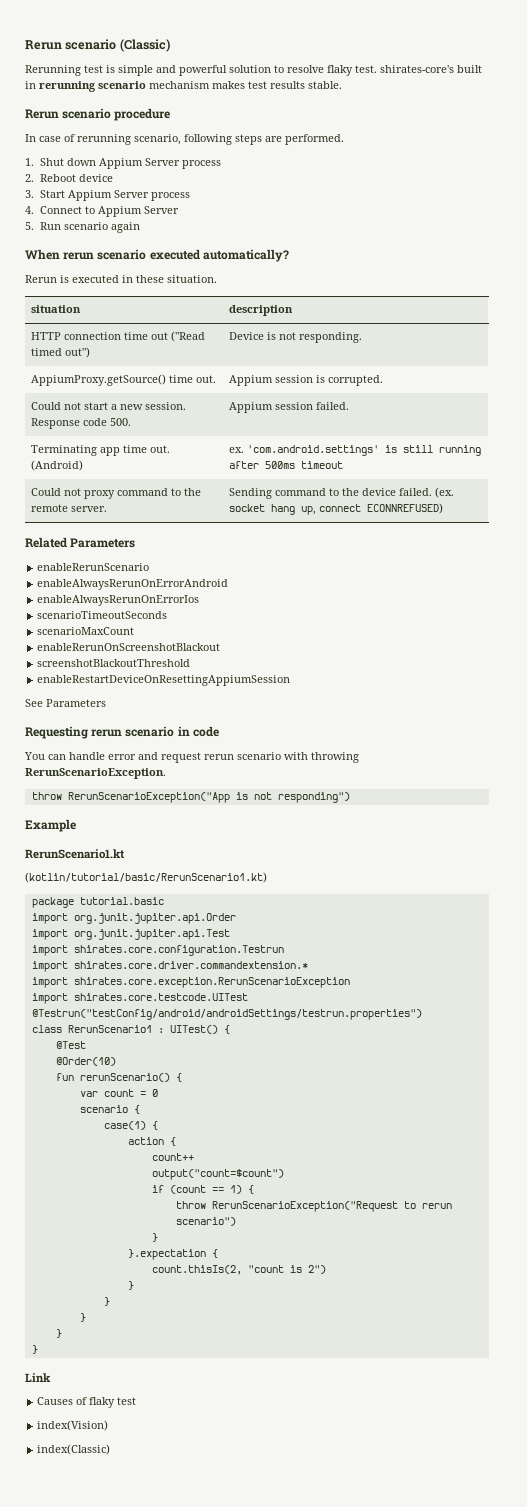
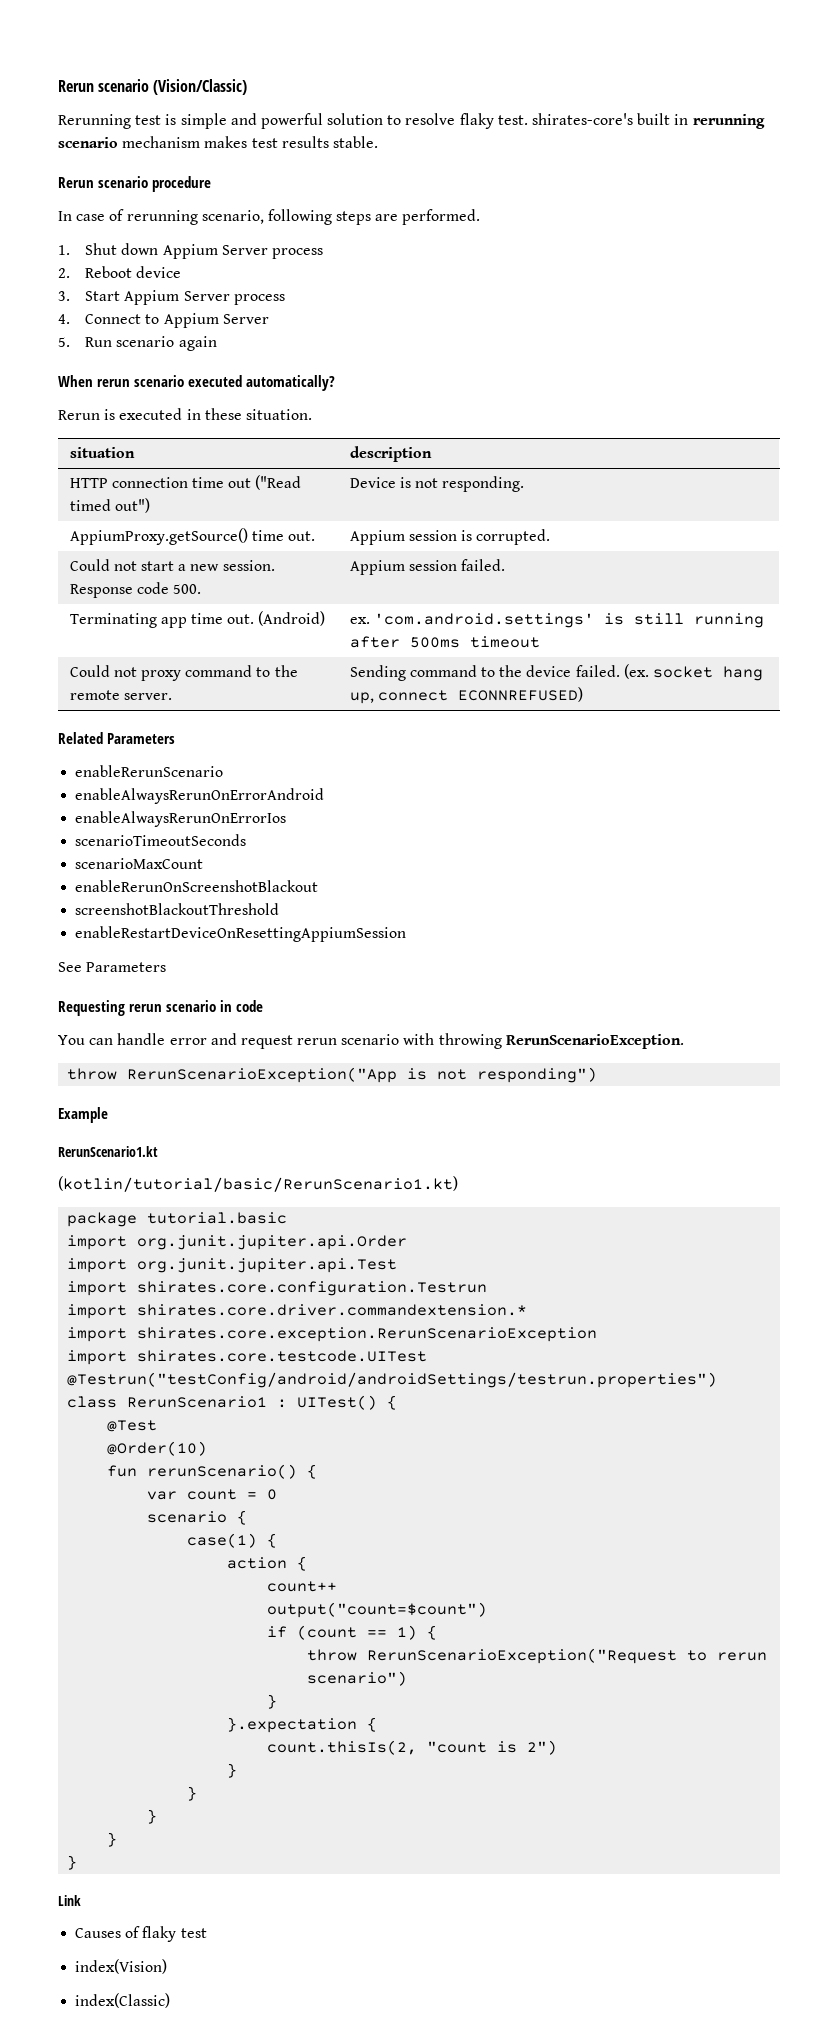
- Rerun scenario (Classic)
+ Rerun scenario (Vision/Classic)

